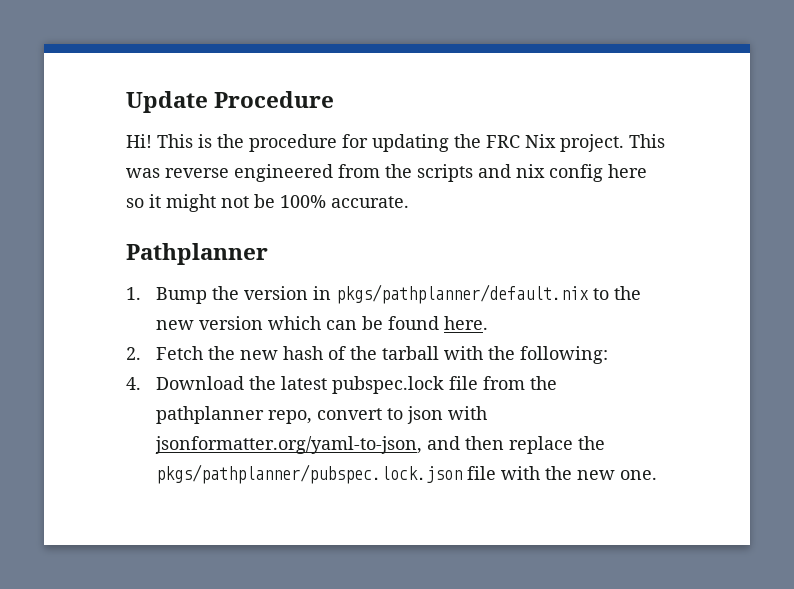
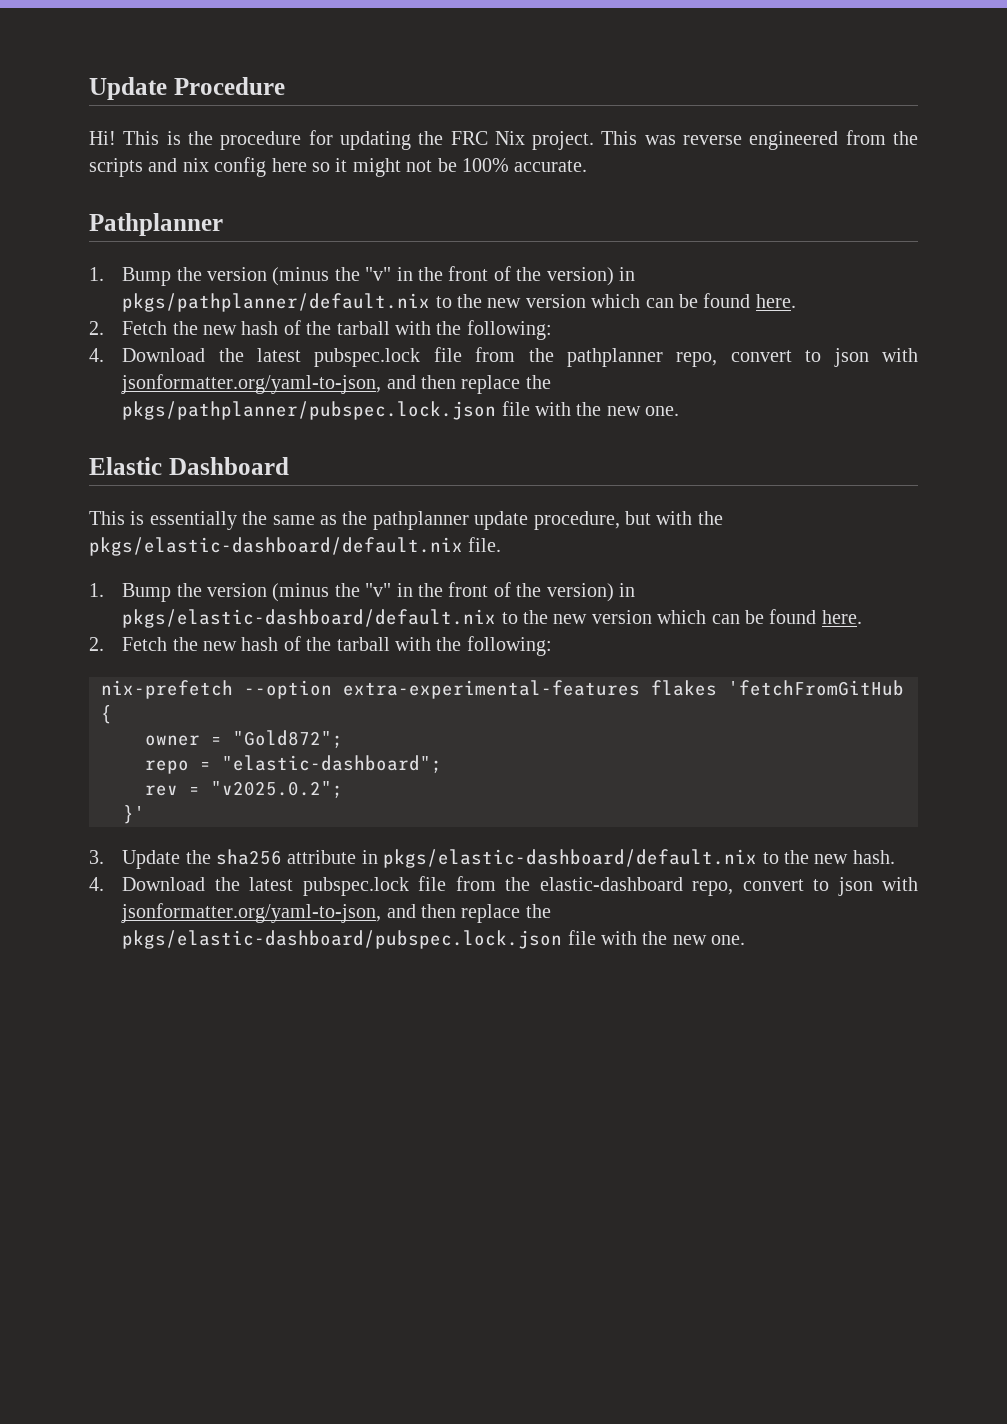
- 1. Bump the version in pkgs/pathplanner/default.nix to the new version which can be found here.
+ 1. Bump the version (minus the "v" in the front of the version) in pkgs/pathplanner/default.nix to the new version which can be found here.
+ Elastic Dashboard
+ This is essentially the same as the pathplanner update procedure, but with the pkgs/elastic-dashboard/default.nix file.
+ 1. Bump the version (minus the "v" in the front of the version) in pkgs/elastic-dashboard/default.nix to the new version which can be found here.
+ 2. Fetch the new hash of the tarball with the following:
+ nix-prefetch --option extra-experimental-features flakes 'fetchFromGitHub {
+ owner = "Gold872";
+ repo = "elastic-dashboard";
+ rev = "v2025.0.2";
+ }'
+ 3. Update the sha256 attribute in pkgs/elastic-dashboard/default.nix to the new hash.
+ 4. Download the latest pubspec.lock file from the elastic-dashboard repo, convert to json with jsonformatter.org/yaml-to-json, and then replace the pkgs/elastic-dashboard/pubspec.lock.json file with the new one.

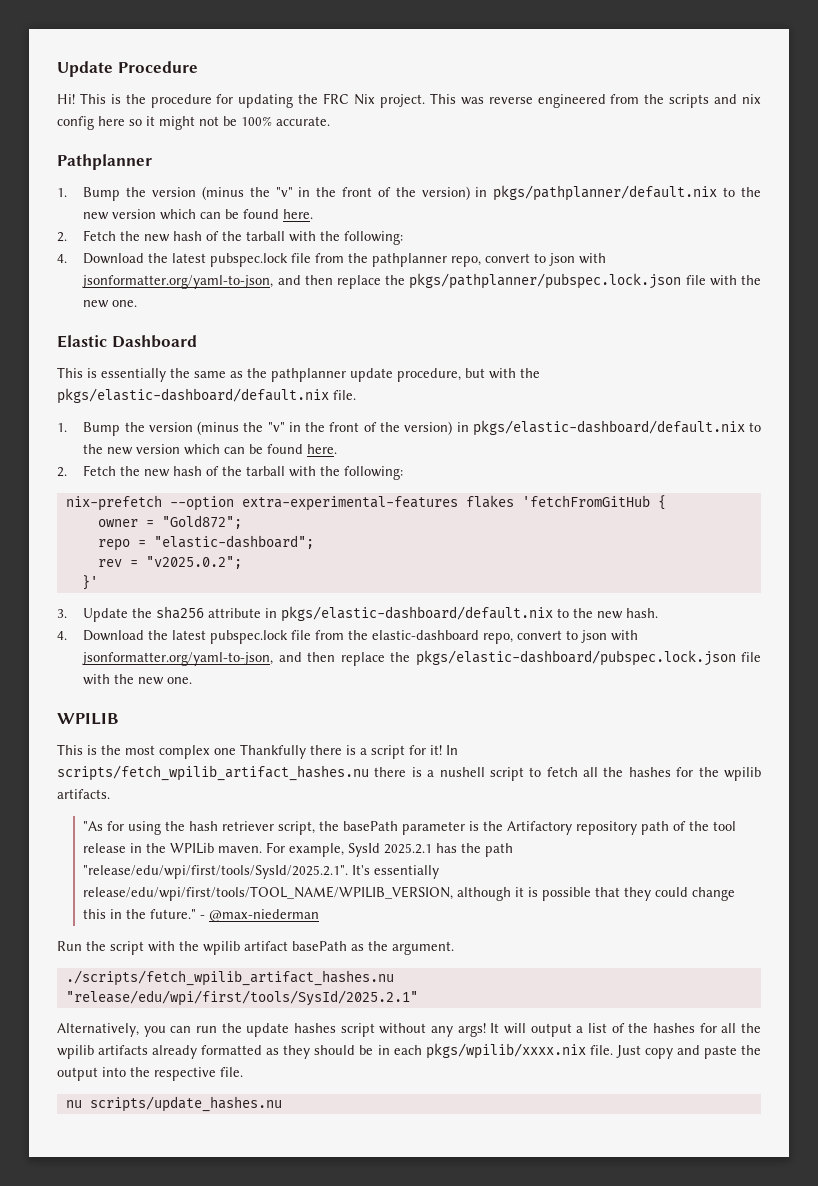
+ WPILIB
+ This is the most complex one Thankfully there is a script for it! In scripts/fetch_wpilib_artifact_hashes.nu there is a nushell script to fetch all the hashes for the wpilib artifacts.
+ "As for using the hash retriever script, the basePath parameter is the Artifactory repository path of the tool release in the WPILib maven. For example, SysId 2025.2.1 has the path "release/edu/wpi/first/tools/SysId/2025.2.1". It's essentially release/edu/wpi/first/tools/TOOL_NAME/WPILIB_VERSION, although it is possible that they could change this in the future." - @max-niederman
+ Run the script with the wpilib artifact basePath as the argument.
+ ./scripts/fetch_wpilib_artifact_hashes.nu "release/edu/wpi/first/tools/SysId/2025.2.1"
+ Alternatively, you can run the update hashes script without any args! It will output a list of the hashes for all the wpilib artifacts already formatted as they should be in each pkgs/wpilib/xxxx.nix file. Just copy and paste the output into the respective file.
+ nu scripts/update_hashes.nu

